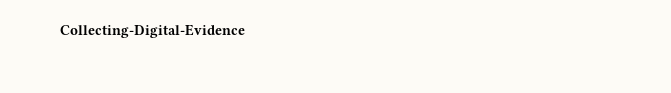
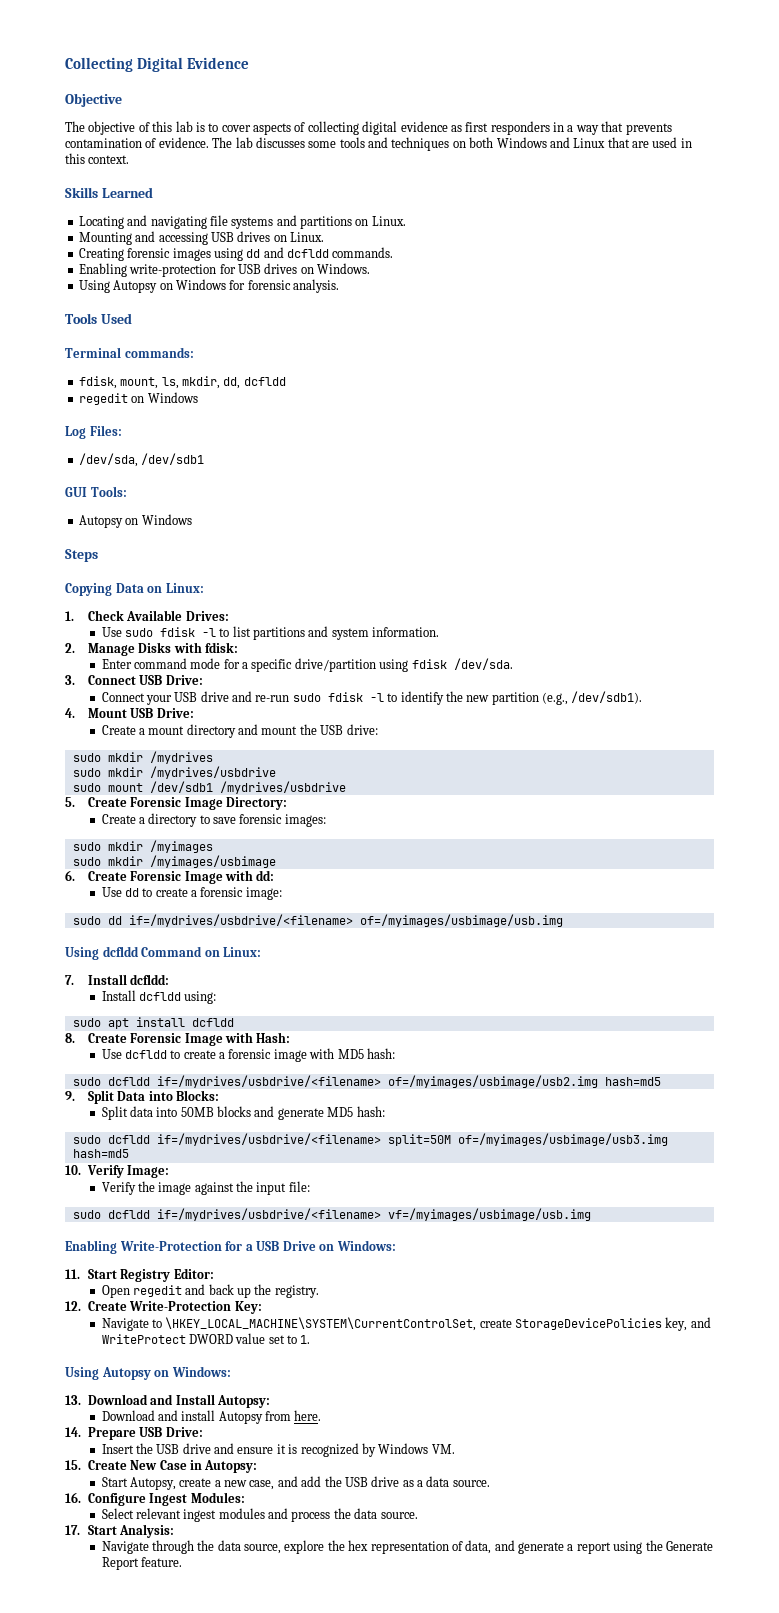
- Collecting-Digital-Evidence
+ Collecting Digital Evidence
+ Objective
+ The objective of this lab is to cover aspects of collecting digital evidence as first responders in a way that prevents contamination of evidence. The lab discusses some tools and techniques on both Windows and Linux that are used in this context.
+ Skills Learned
+ Locating and navigating file systems and partitions on Linux.
+ Mounting and accessing USB drives on Linux.
+ Creating forensic images using dd and dcfldd commands.
+ Enabling write-protection for USB drives on Windows.
+ Using Autopsy on Windows for forensic analysis.
+ Tools Used
+ Terminal commands:
+ fdisk, mount, ls, mkdir, dd, dcfldd
+ regedit on Windows
+ Log Files:
+ /dev/sda, /dev/sdb1
+ GUI Tools:
+ Autopsy on Windows
+ Steps
+ Copying Data on Linux:
+ 1. Check Available Drives:
+ Use sudo fdisk -l to list partitions and system information.
+ 2. Manage Disks with fdisk:
+ Enter command mode for a specific drive/partition using fdisk /dev/sda.
+ 3. Connect USB Drive:
+ Connect your USB drive and re-run sudo fdisk -l to identify the new partition (e.g., /dev/sdb1).
+ 4. Mount USB Drive:
+ Create a mount directory and mount the USB drive:
+ sudo mkdir /mydrives
+ sudo mkdir /mydrives/usbdrive
+ sudo mount /dev/sdb1 /mydrives/usbdrive
+ 5. Create Forensic Image Directory:
+ Create a directory to save forensic images:
+ sudo mkdir /myimages
+ sudo mkdir /myimages/usbimage
+ 6. Create Forensic Image with dd:
+ Use dd to create a forensic image:
+ sudo dd if=/mydrives/usbdrive/<filename> of=/myimages/usbimage/usb.img
+ Using dcfldd Command on Linux:
+ 7. Install dcfldd:
+ Install dcfldd using:
+ sudo apt install dcfldd
+ 8. Create Forensic Image with Hash:
+ Use dcfldd to create a forensic image with MD5 hash:
+ sudo dcfldd if=/mydrives/usbdrive/<filename> of=/myimages/usbimage/usb2.img hash=md5
+ 9. Split Data into Blocks:
+ Split data into 50MB blocks and generate MD5 hash:
+ sudo dcfldd if=/mydrives/usbdrive/<filename> split=50M of=/myimages/usbimage/usb3.img hash=md5
+ 10. Verify Image:
+ Verify the image against the input file:
+ sudo dcfldd if=/mydrives/usbdrive/<filename> vf=/myimages/usbimage/usb.img
+ Enabling Write-Protection for a USB Drive on Windows:
+ 11. Start Registry Editor:
+ Open regedit and back up the registry.
+ 12. Create Write-Protection Key:
+ Navigate to \HKEY_LOCAL_MACHINE\SYSTEM\CurrentControlSet, create StorageDevicePolicies key, and WriteProtect DWORD value set to 1.
+ Using Autopsy on Windows:
+ 13. Download and Install Autopsy:
+ Download and install Autopsy from here.
+ 14. Prepare USB Drive:
+ Insert the USB drive and ensure it is recognized by Windows VM.
+ 15. Create New Case in Autopsy:
+ Start Autopsy, create a new case, and add the USB drive as a data source.
+ 16. Configure Ingest Modules:
+ Select relevant ingest modules and process the data source.
+ 17. Start Analysis:
+ Navigate through the data source, explore the hex representation of data, and generate a report using the Generate Report feature.

